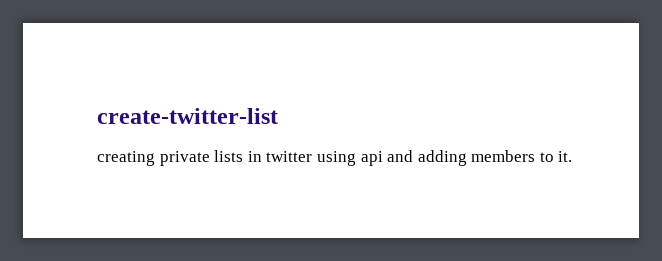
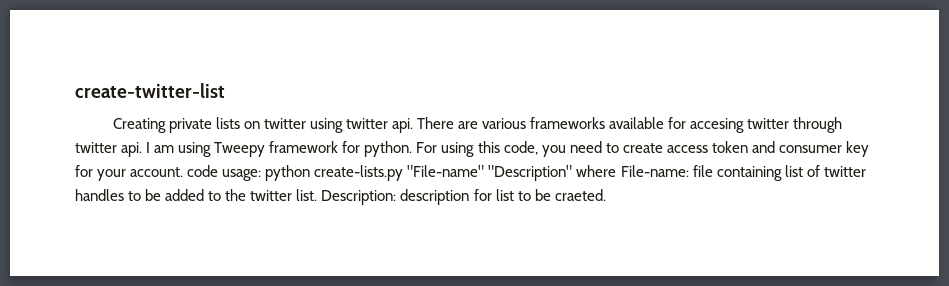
- creating private lists in twitter using api and adding members to it.
+ Creating private lists on twitter using twitter api. There are various frameworks available for accesing twitter through twitter api. I am using Tweepy framework for python. For using this code, you need to create access token and consumer key for your account. code usage: python create-lists.py "File-name" "Description" where File-name: file containing list of twitter handles to be added to the twitter list. Description: description for list to be craeted.

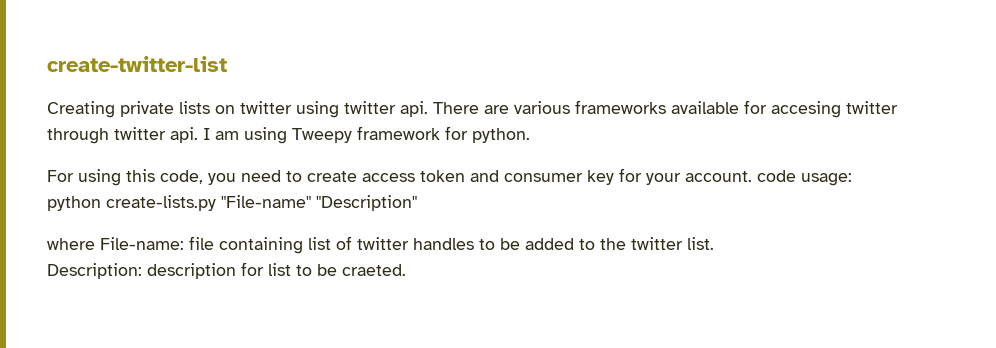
- I am using Tweepy framework for python. For using this code, you need to create access token and consumer key for your account. code usage: python create-lists.py "File-name" "Description" where File-name: file containing list of twitter handles to be added to the twitter list. Description: description for list to be craeted.
+ I am using Tweepy framework for python.
+ For using this code, you need to create access token and consumer key for your account. code usage:
+ python create-lists.py "File-name" "Description"
+ where File-name: file containing list of twitter handles to be added to the twitter list.
+ Description: description for list to be craeted.

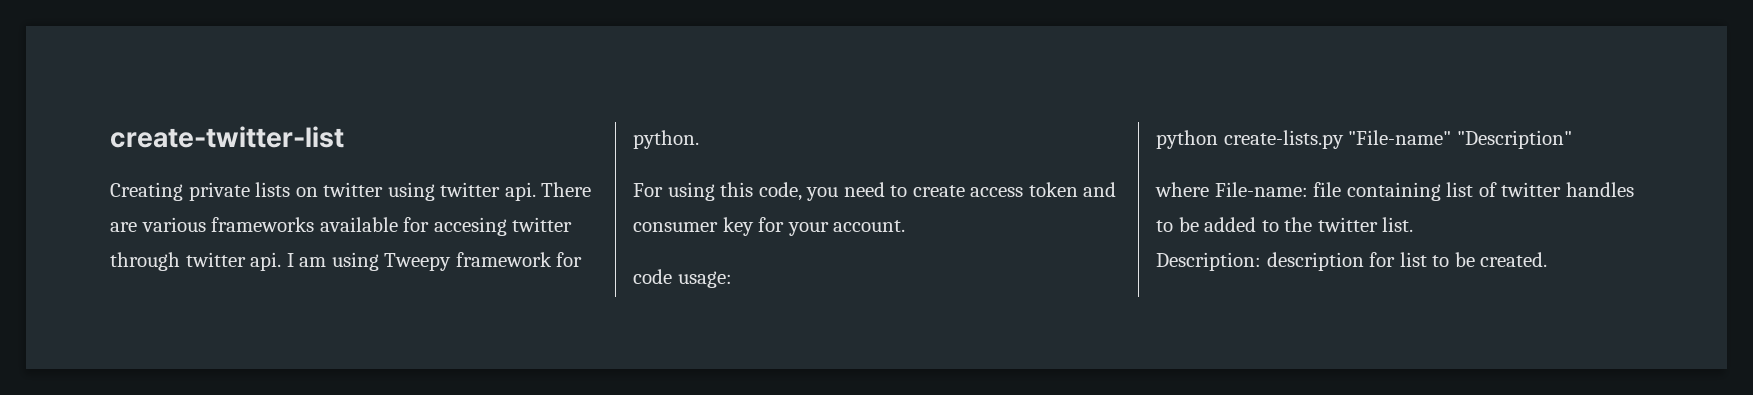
- For using this code, you need to create access token and consumer key for your account. code usage:
+ For using this code, you need to create access token and consumer key for your account.
+ code usage:
- Description: description for list to be craeted.
+ Description: description for list to be created.

